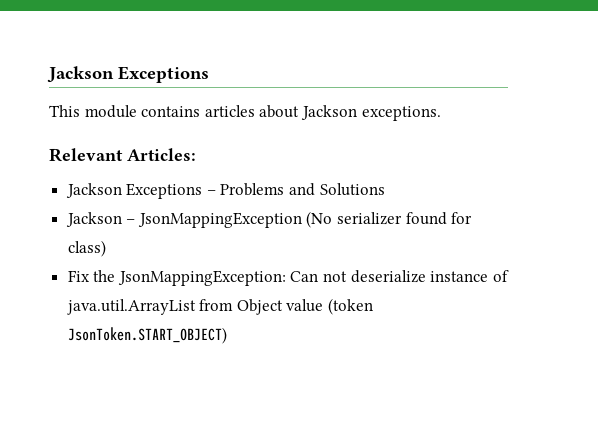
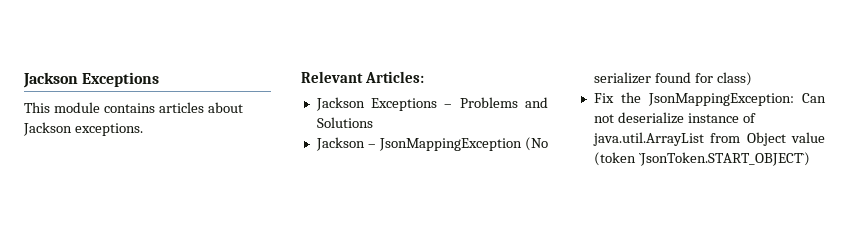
- Fix the JsonMappingException: Can not deserialize instance of java.util.ArrayList from Object value (token JsonToken.START_OBJECT)
+ Fix the JsonMappingException: Can not deserialize instance of java.util.ArrayList from Object value (token `JsonToken.START_OBJECT`)

